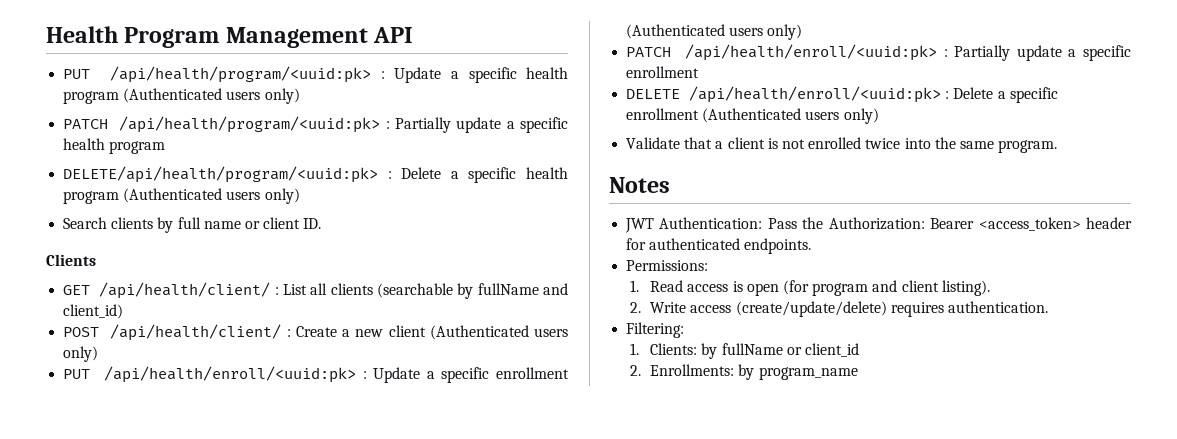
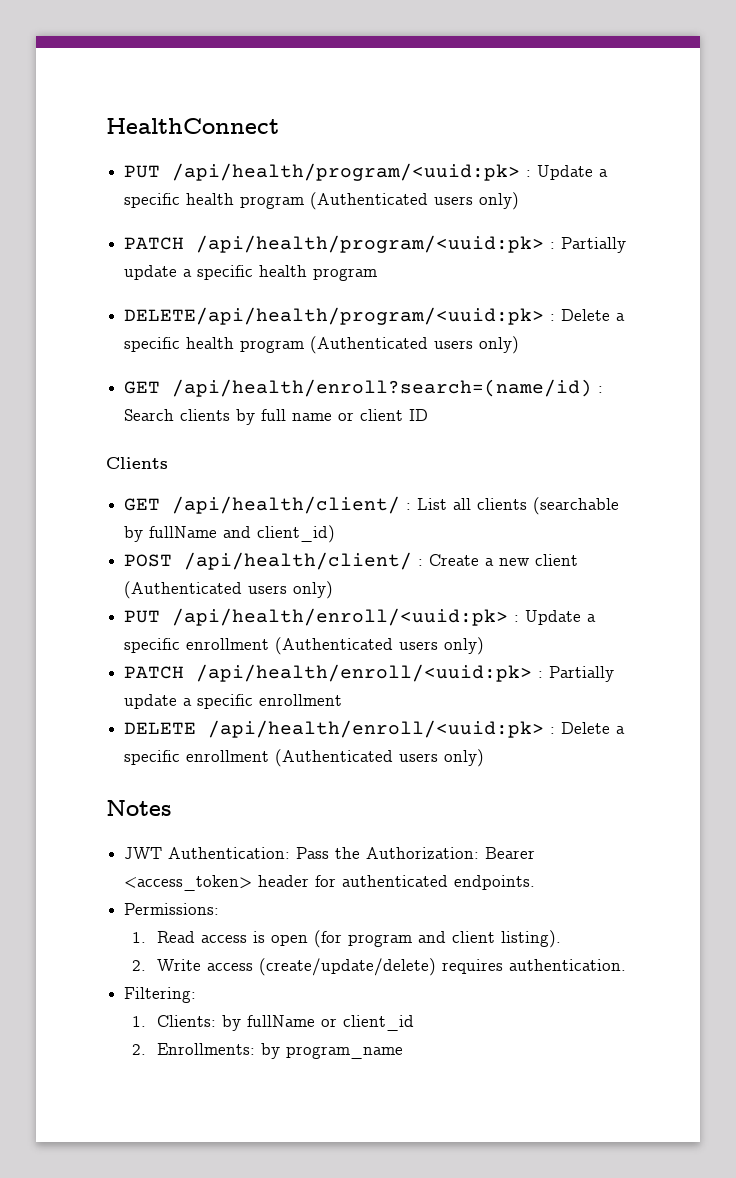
- Health Program Management API
+ HealthConnect
- Search clients by full name or client ID.
+ GET /api/health/enroll?search=(name/id) : Search clients by full name or client ID
- Validate that a client is not enrolled twice into the same program.

